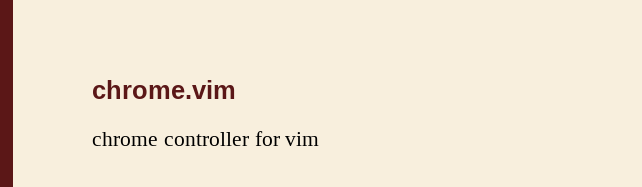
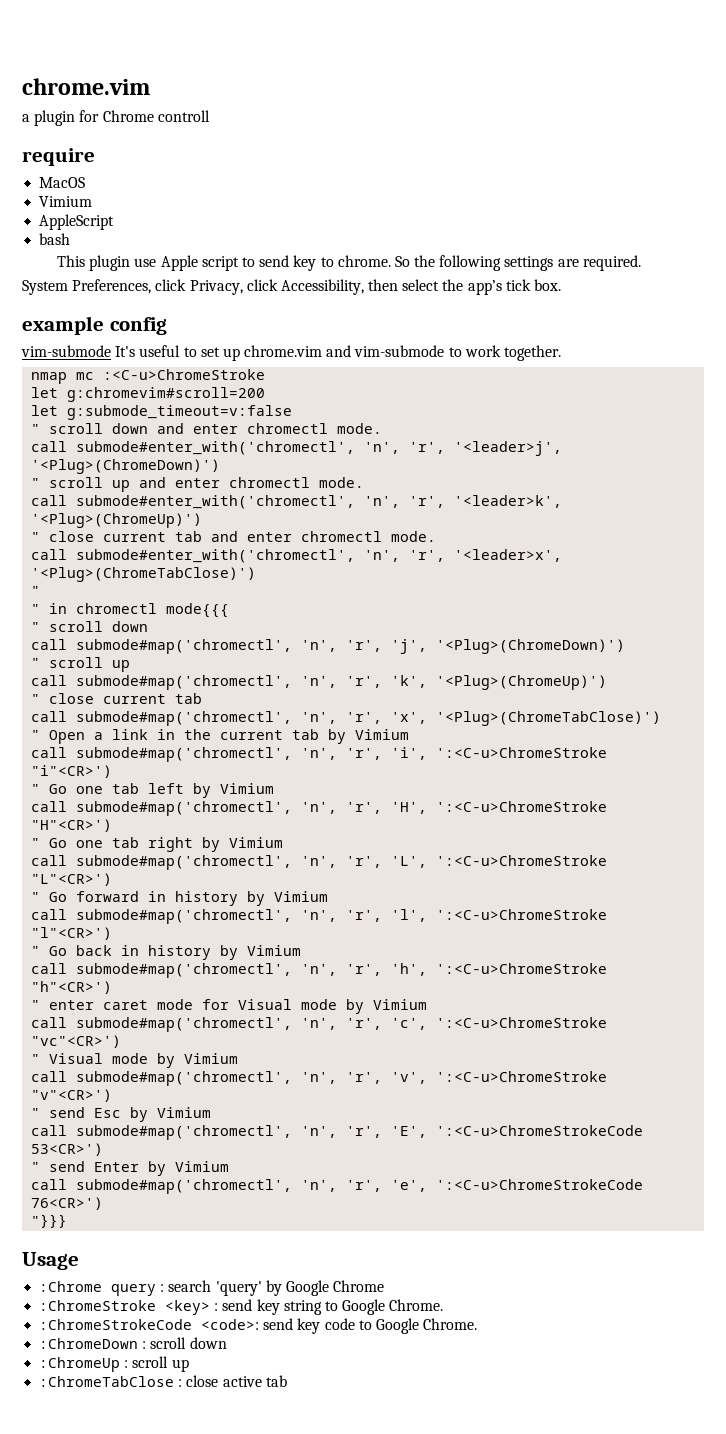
- chrome controller for vim
+ a plugin for Chrome controll
+ require
+ MacOS
+ Vimium
+ AppleScript
+ bash
+ This plugin use Apple script to send key to chrome. So the following settings are required.
+ System Preferences, click Privacy, click Accessibility, then select the app’s tick box.
+ example config
+ vim-submode It's useful to set up chrome.vim and vim-submode to work together.
+ nmap mc :<C-u>ChromeStroke
+ let g:chromevim#scroll=200
+ let g:submode_timeout=v:false
+ " scroll down and enter chromectl mode.
+ call submode#enter_with('chromectl', 'n', 'r', '<leader>j', '<Plug>(ChromeDown)')
+ " scroll up and enter chromectl mode.
+ call submode#enter_with('chromectl', 'n', 'r', '<leader>k', '<Plug>(ChromeUp)')
+ " close current tab and enter chromectl mode.
+ call submode#enter_with('chromectl', 'n', 'r', '<leader>x', '<Plug>(ChromeTabClose)')
+ "
+ " in chromectl mode{{{
+ " scroll down
+ call submode#map('chromectl', 'n', 'r', 'j', '<Plug>(ChromeDown)')
+ " scroll up
+ call submode#map('chromectl', 'n', 'r', 'k', '<Plug>(ChromeUp)')
+ " close current tab
+ call submode#map('chromectl', 'n', 'r', 'x', '<Plug>(ChromeTabClose)')
+ " Open a link in the current tab by Vimium
+ call submode#map('chromectl', 'n', 'r', 'i', ':<C-u>ChromeStroke "i"<CR>')
+ " Go one tab left by Vimium
+ call submode#map('chromectl', 'n', 'r', 'H', ':<C-u>ChromeStroke "H"<CR>')
+ " Go one tab right by Vimium
+ call submode#map('chromectl', 'n', 'r', 'L', ':<C-u>ChromeStroke "L"<CR>')
+ " Go forward in history by Vimium
+ call submode#map('chromectl', 'n', 'r', 'l', ':<C-u>ChromeStroke "l"<CR>')
+ " Go back in history by Vimium
+ call submode#map('chromectl', 'n', 'r', 'h', ':<C-u>ChromeStroke "h"<CR>')
+ " enter caret mode for Visual mode by Vimium
+ call submode#map('chromectl', 'n', 'r', 'c', ':<C-u>ChromeStroke "vc"<CR>')
+ " Visual mode by Vimium
+ call submode#map('chromectl', 'n', 'r', 'v', ':<C-u>ChromeStroke "v"<CR>')
+ " send Esc by Vimium
+ call submode#map('chromectl', 'n', 'r', 'E', ':<C-u>ChromeStrokeCode 53<CR>')
+ " send Enter by Vimium
+ call submode#map('chromectl', 'n', 'r', 'e', ':<C-u>ChromeStrokeCode 76<CR>')
+ "}}}
+ Usage
+ :Chrome query : search 'query' by Google Chrome
+ :ChromeStroke <key> : send key string to Google Chrome.
+ :ChromeStrokeCode <code>: send key code to Google Chrome.
+ :ChromeDown : scroll down
+ :ChromeUp : scroll up
+ :ChromeTabClose : close active tab

